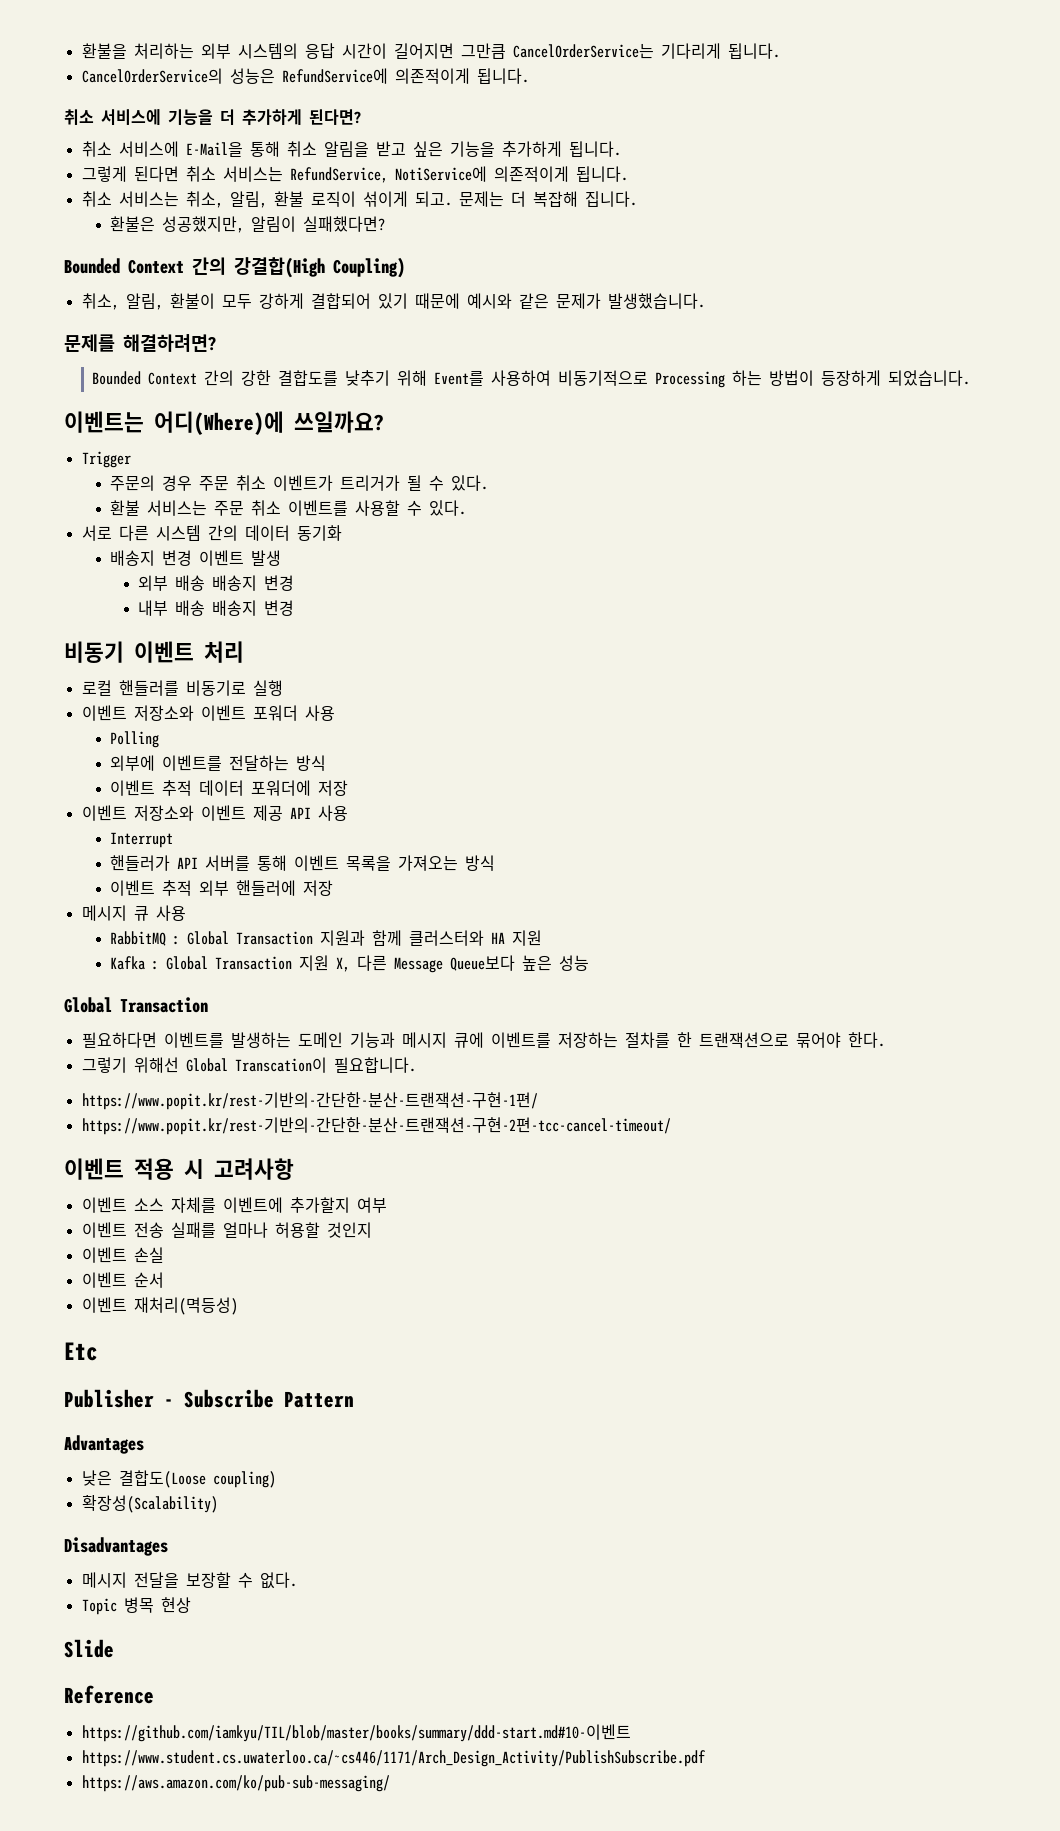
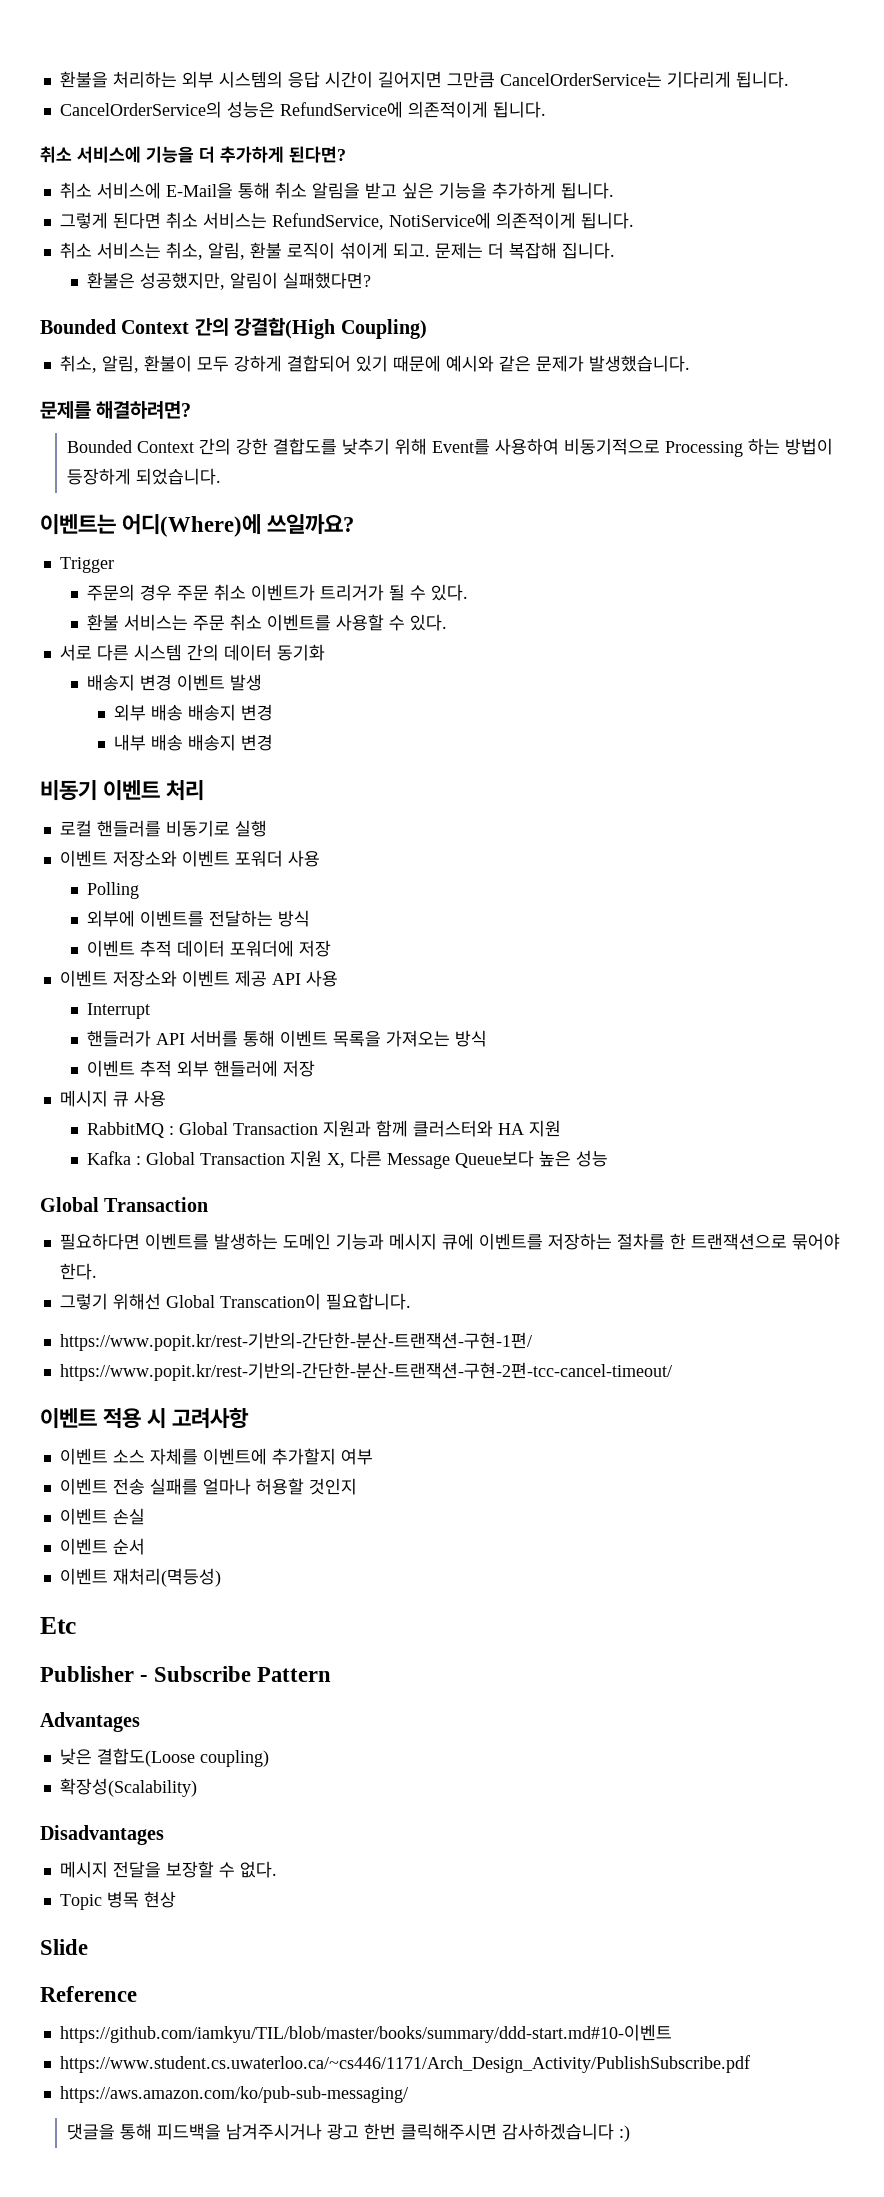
+ 댓글을 통해 피드백을 남겨주시거나 광고 한번 클릭해주시면 감사하겠습니다 :)

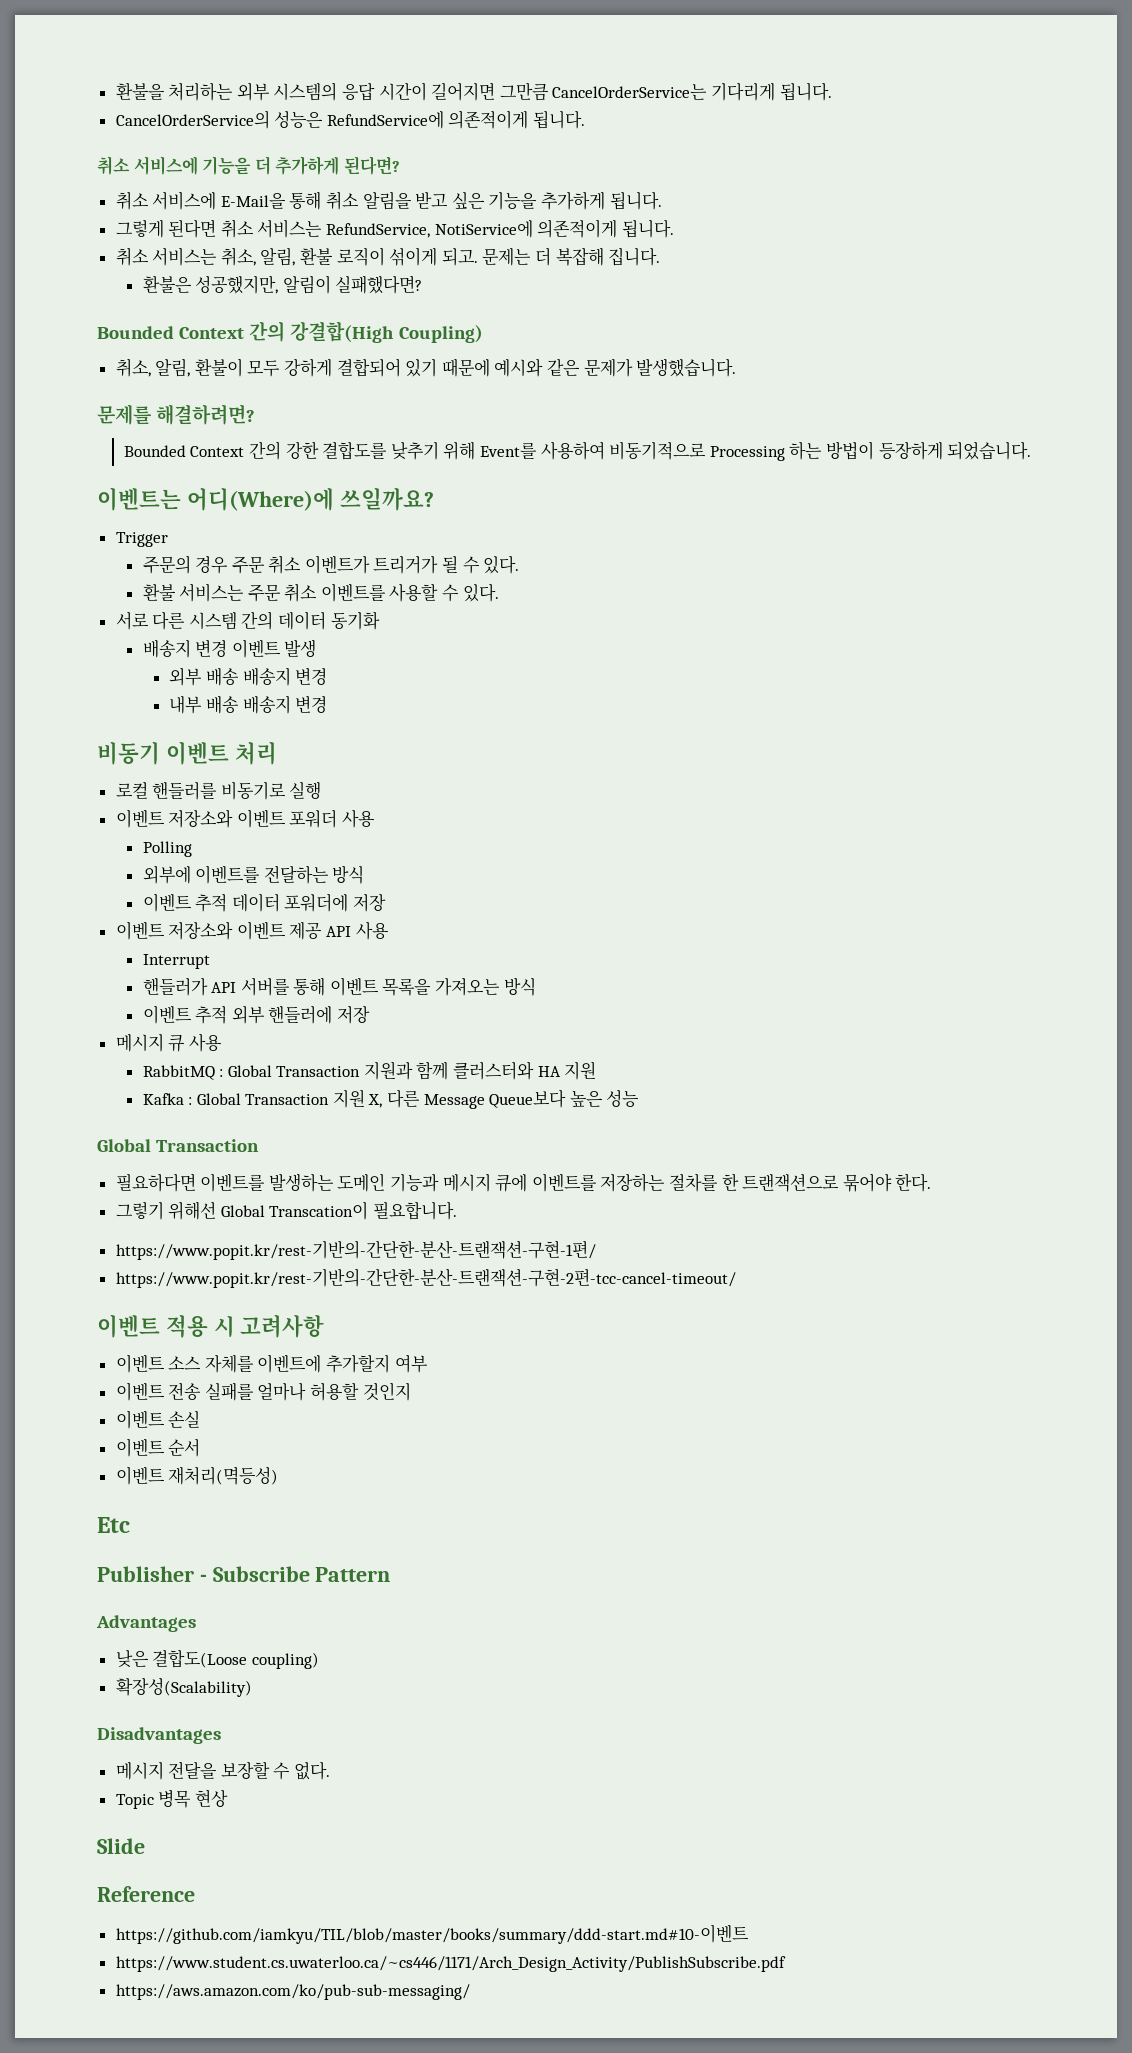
- 댓글을 통해 피드백을 남겨주시거나 광고 한번 클릭해주시면 감사하겠습니다 :)

